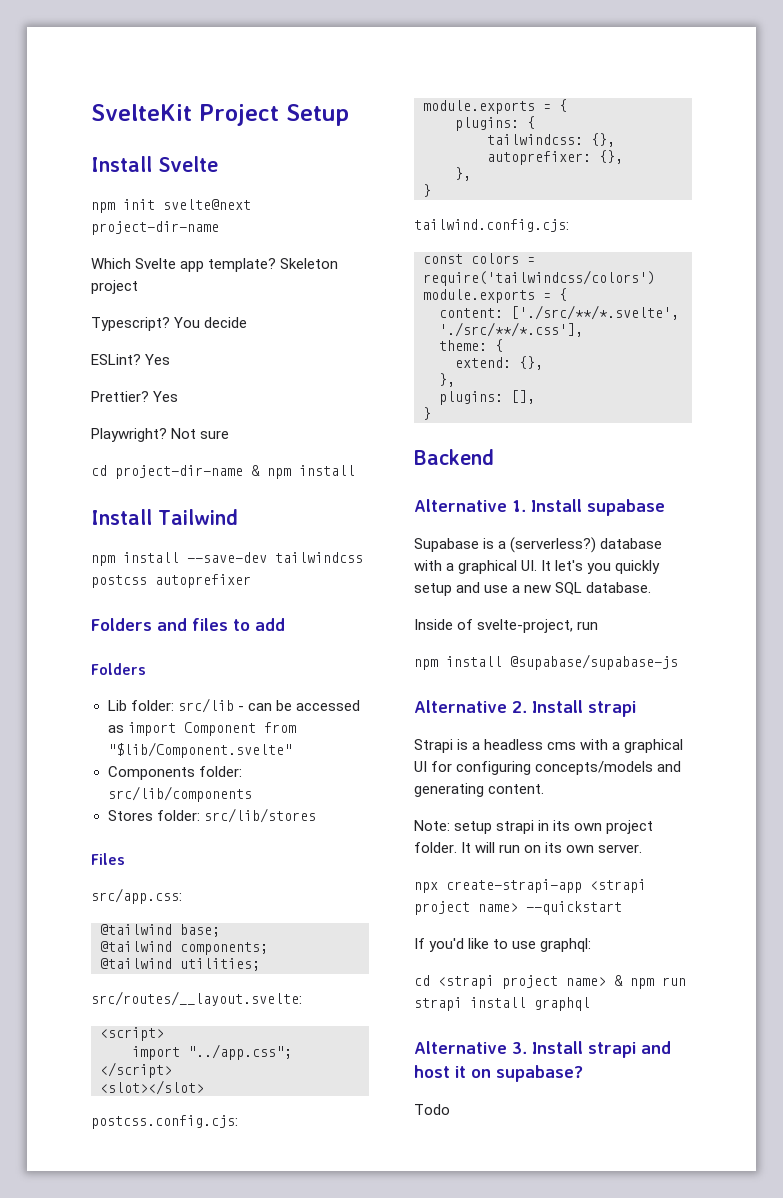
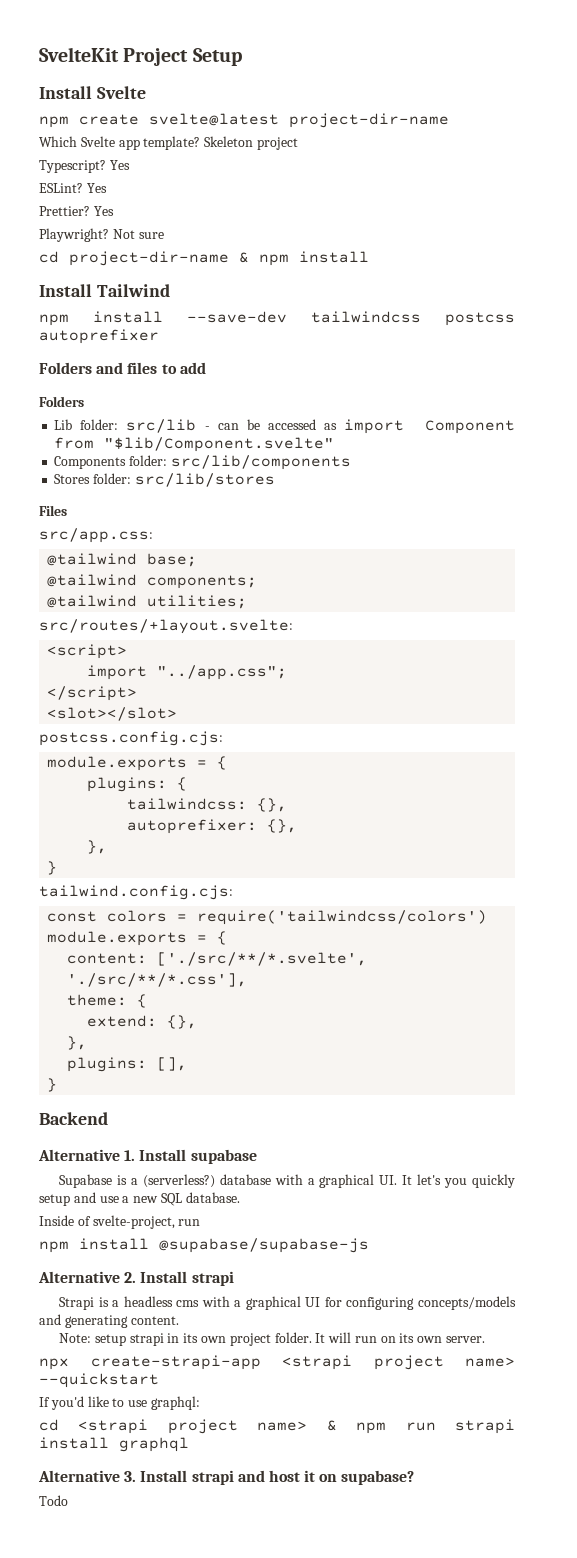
- npm init svelte@next project-dir-name
+ npm create svelte@latest project-dir-name
- Typescript? You decide
+ Typescript? Yes
- src/routes/__layout.svelte:
+ src/routes/+layout.svelte:

